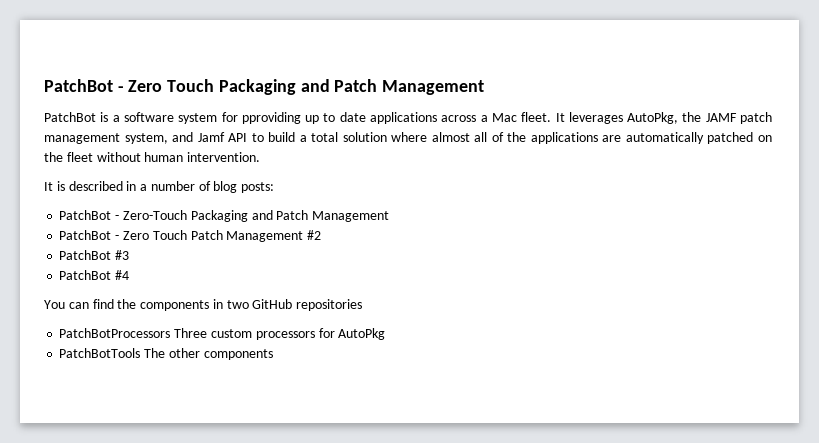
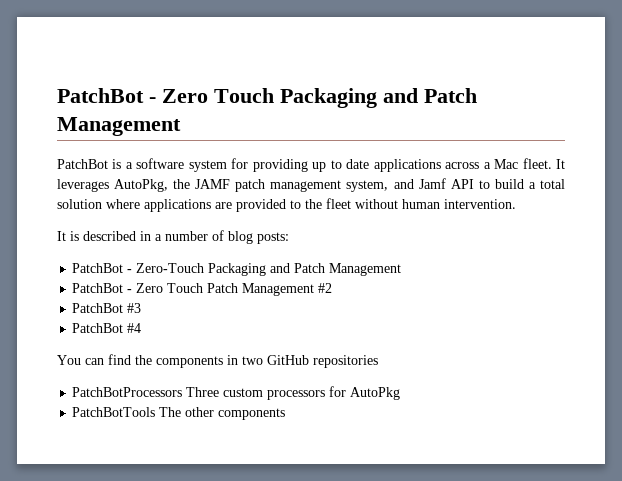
- PatchBot is a software system for pproviding up to date applications across a Mac fleet.
+ PatchBot is a software system for providing up to date applications across a Mac fleet.
- It leverages AutoPkg, the JAMF patch management system, and Jamf API to build a total solution where almost all of the applications are automatically patched on the fleet without human intervention.
+ It leverages AutoPkg, the JAMF patch management system, and Jamf API to build a total solution where applications are provided to the fleet without human intervention.

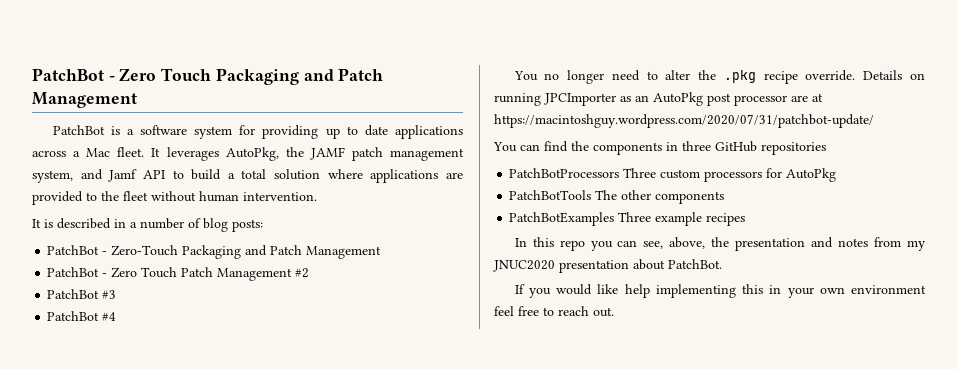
+ You no longer need to alter the .pkg recipe override. Details on running JPCImporter as an AutoPkg post processor are at https://macintoshguy.wordpress.com/2020/07/31/patchbot-update/
- You can find the components in two GitHub repositories
+ You can find the components in three GitHub repositories
+ PatchBotExamples Three example recipes
+ In this repo you can see, above, the presentation and notes from my JNUC2020 presentation about PatchBot.
+ If you would like help implementing this in your own environment feel free to reach out.

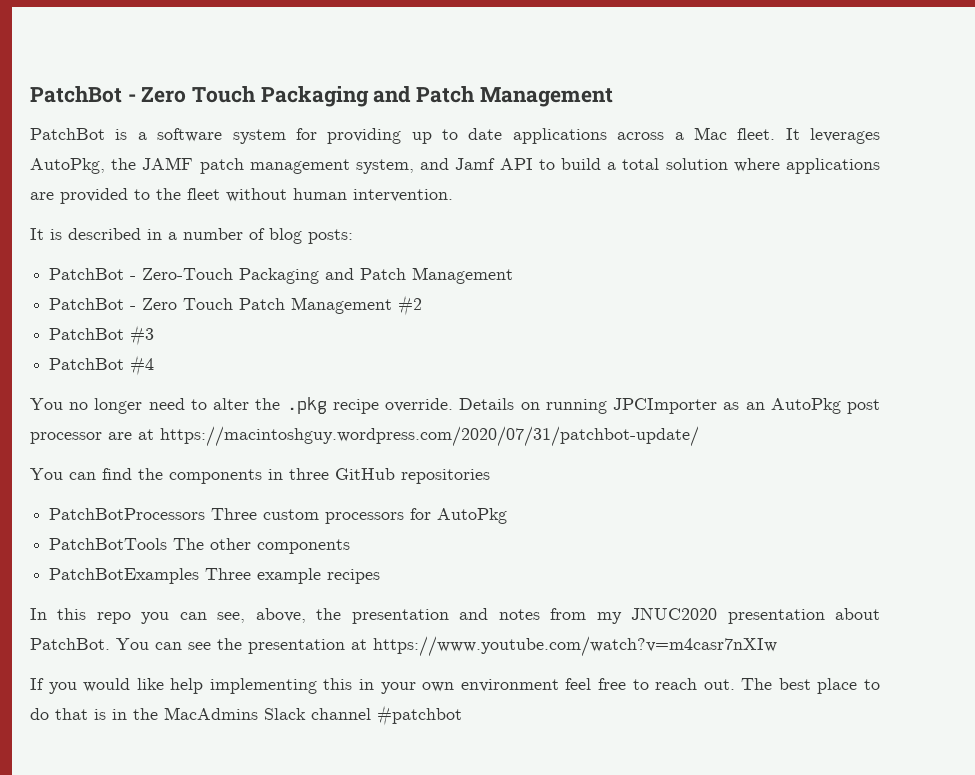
+ You can see the presentation at https://www.youtube.com/watch?v=m4casr7nXIw
+ The best place to do that is in the MacAdmins Slack channel #patchbot

